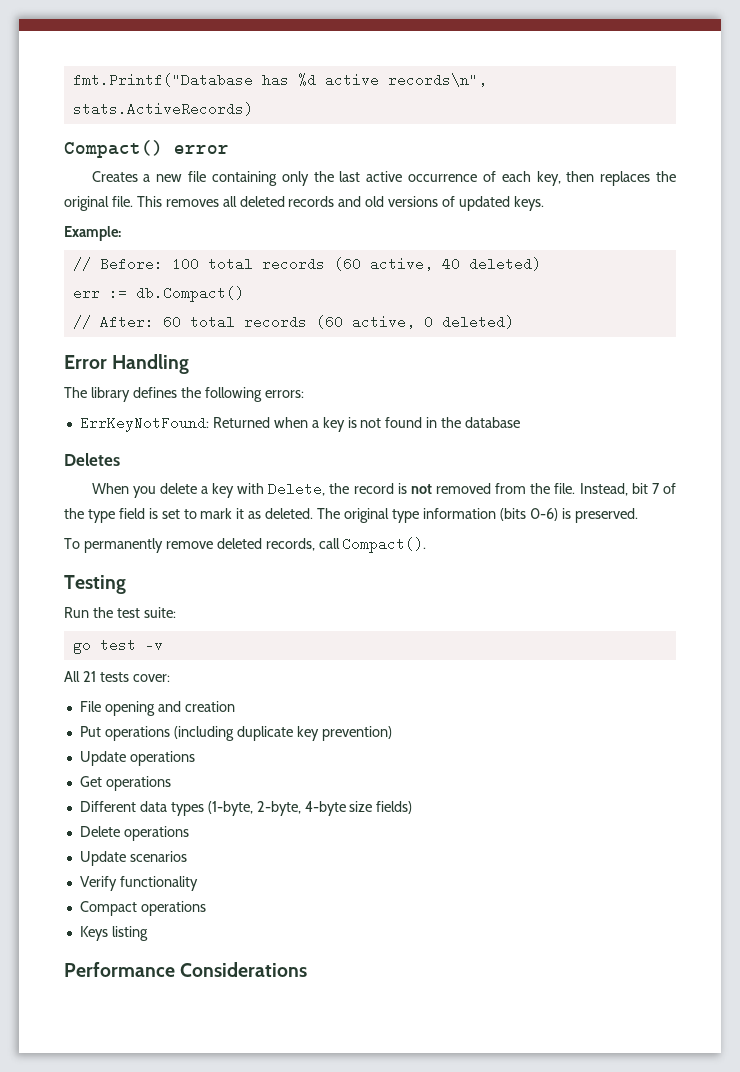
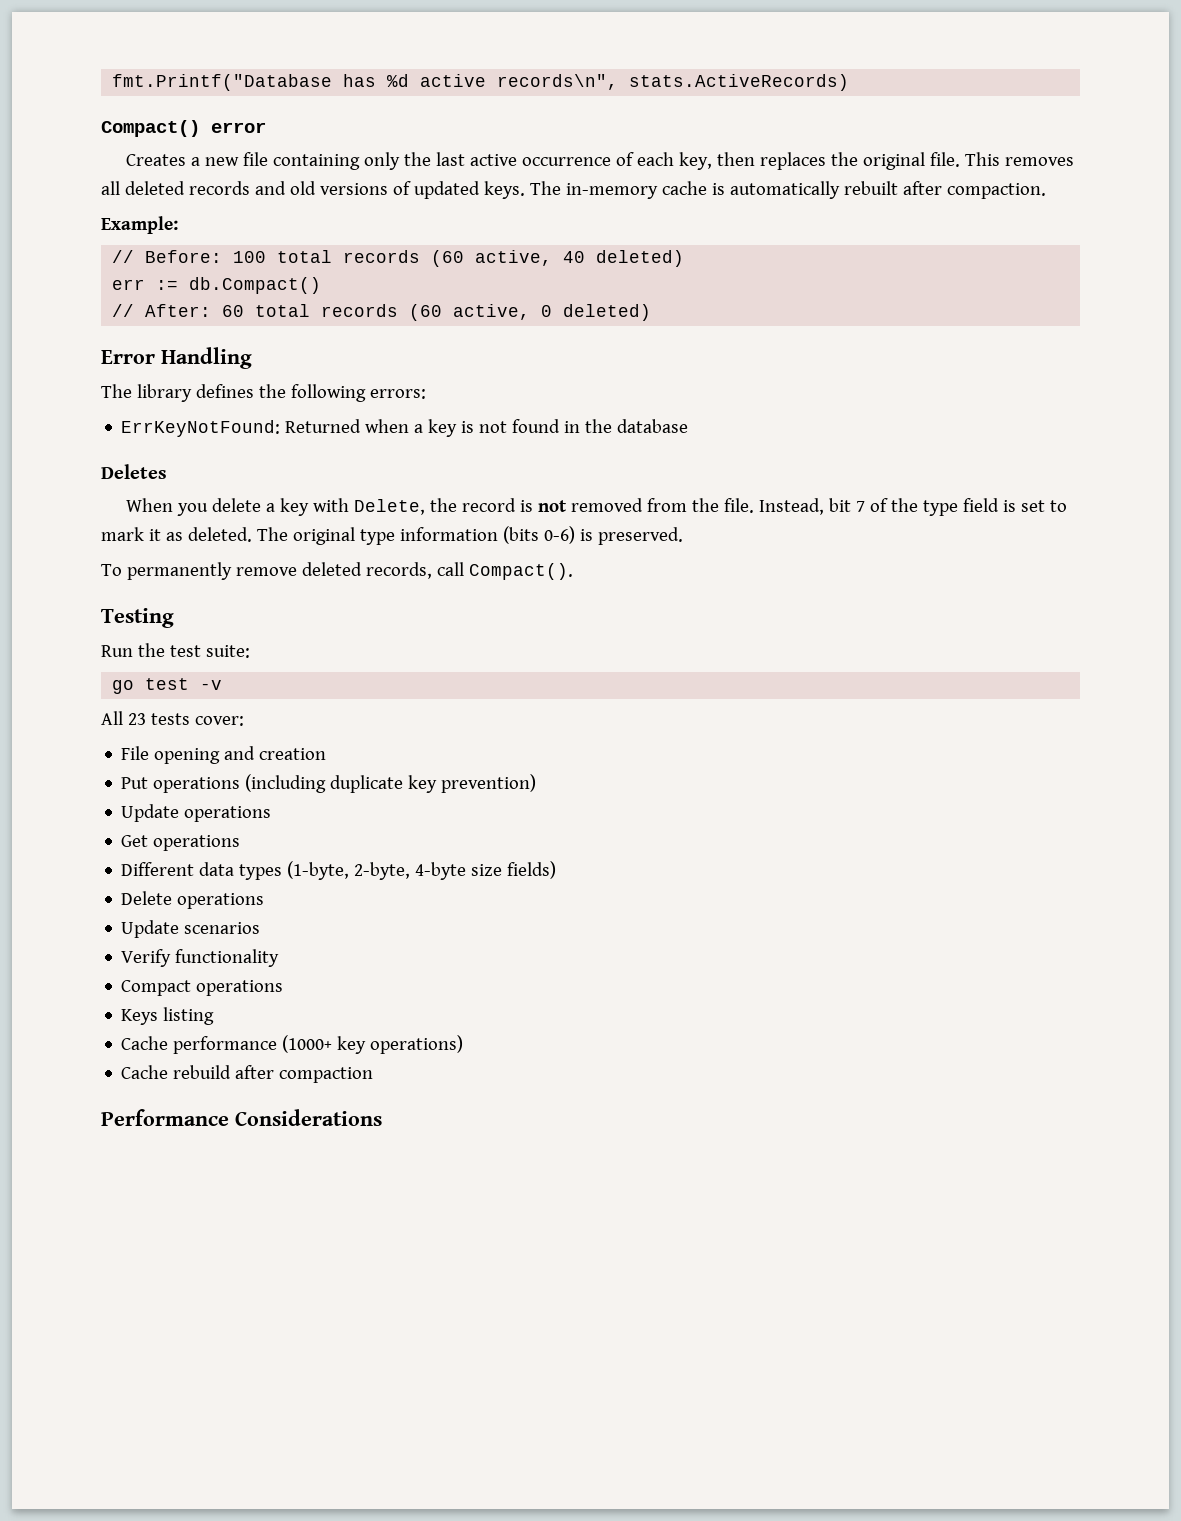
+ The in-memory cache is automatically rebuilt after compaction.
- All 21 tests cover:
+ All 23 tests cover:
+ Cache performance (1000+ key operations)
+ Cache rebuild after compaction

